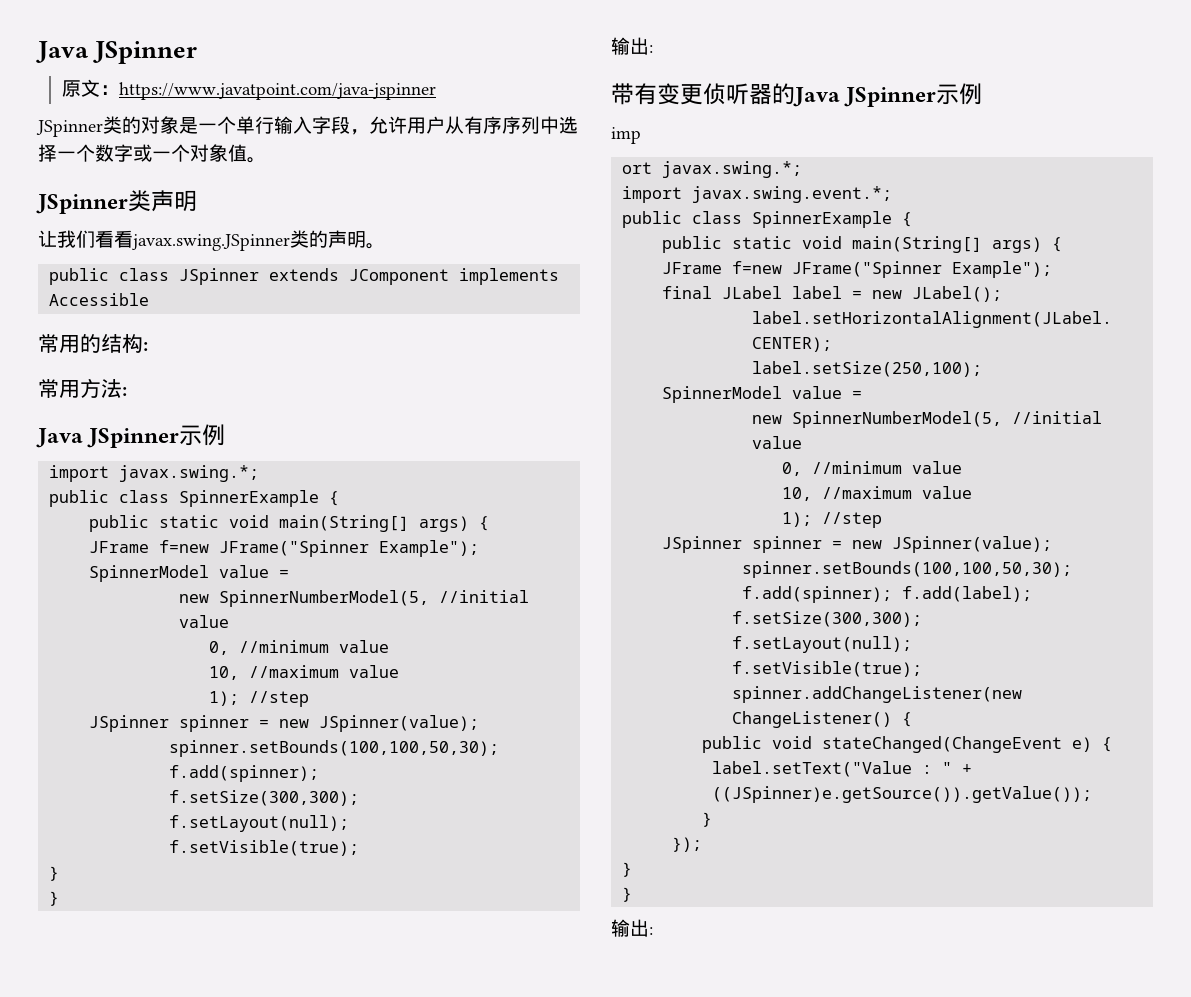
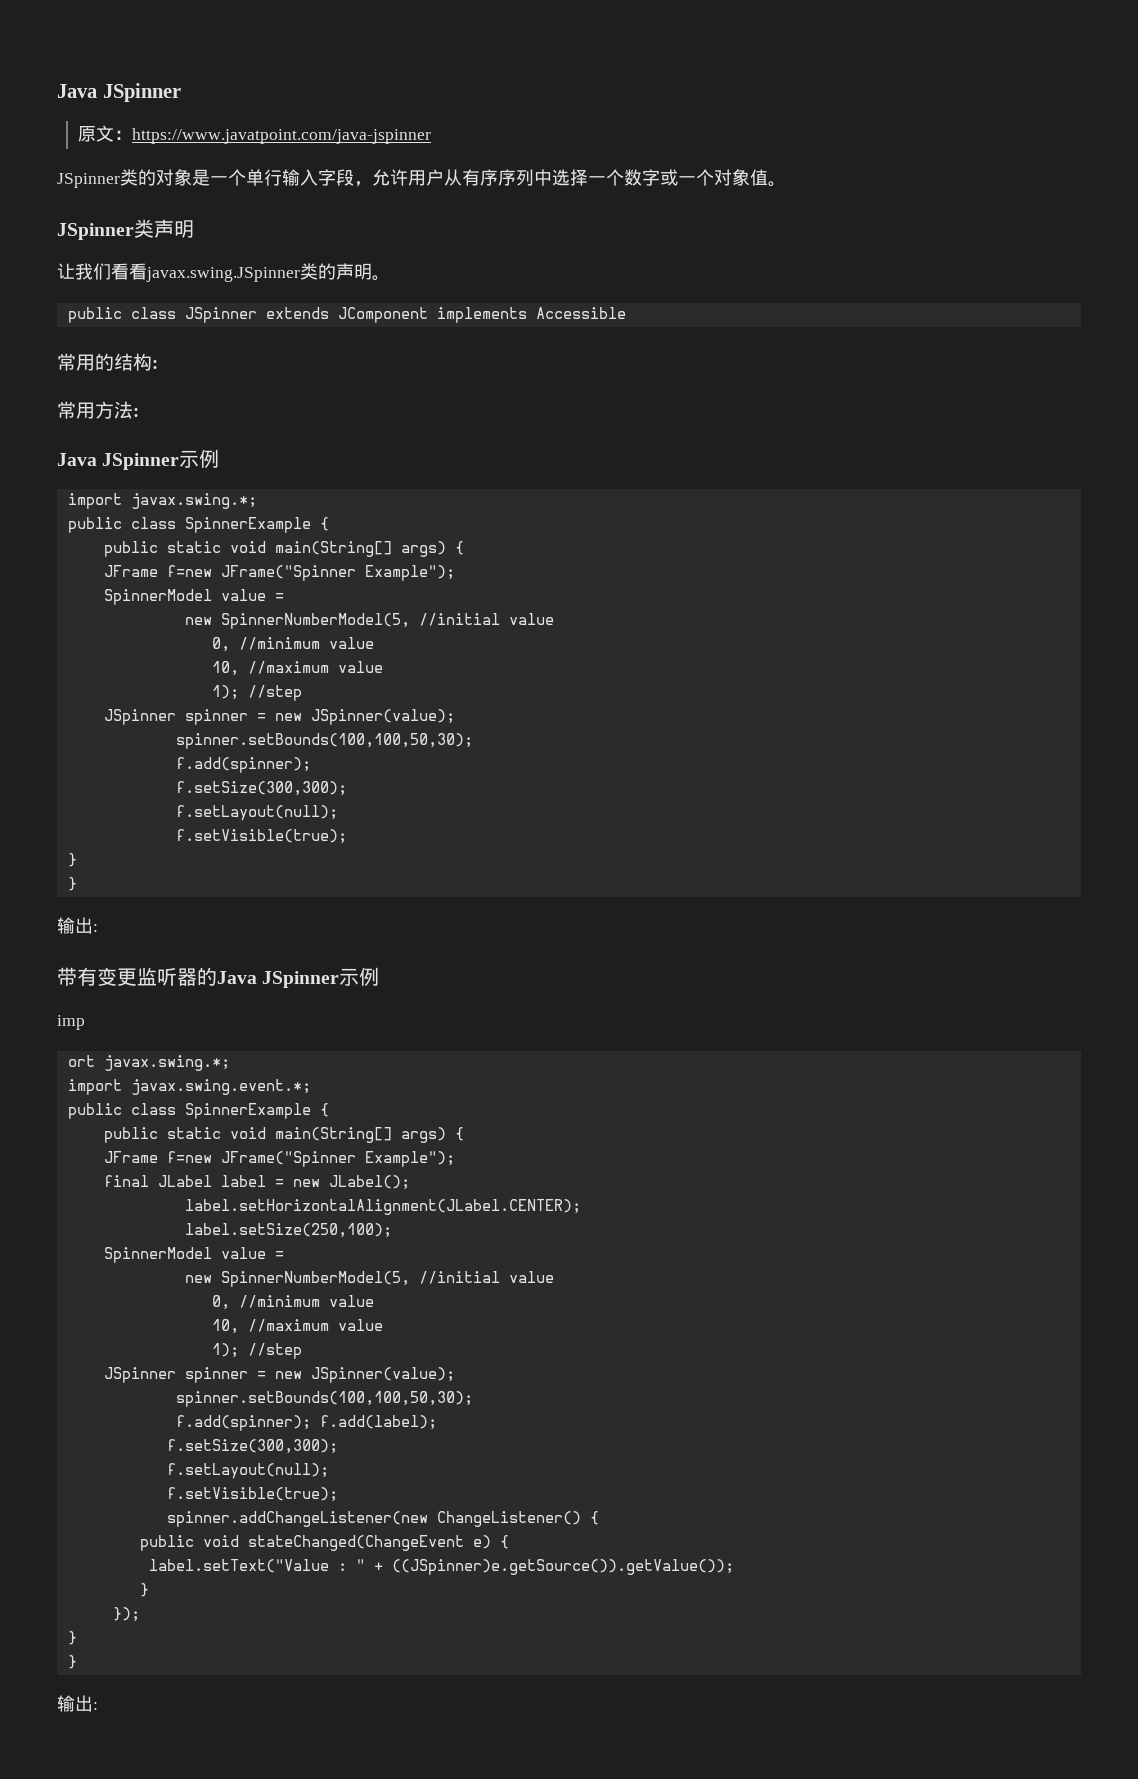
- 带有变更侦听器的Java JSpinner示例
+ 带有变更监听器的Java JSpinner示例

